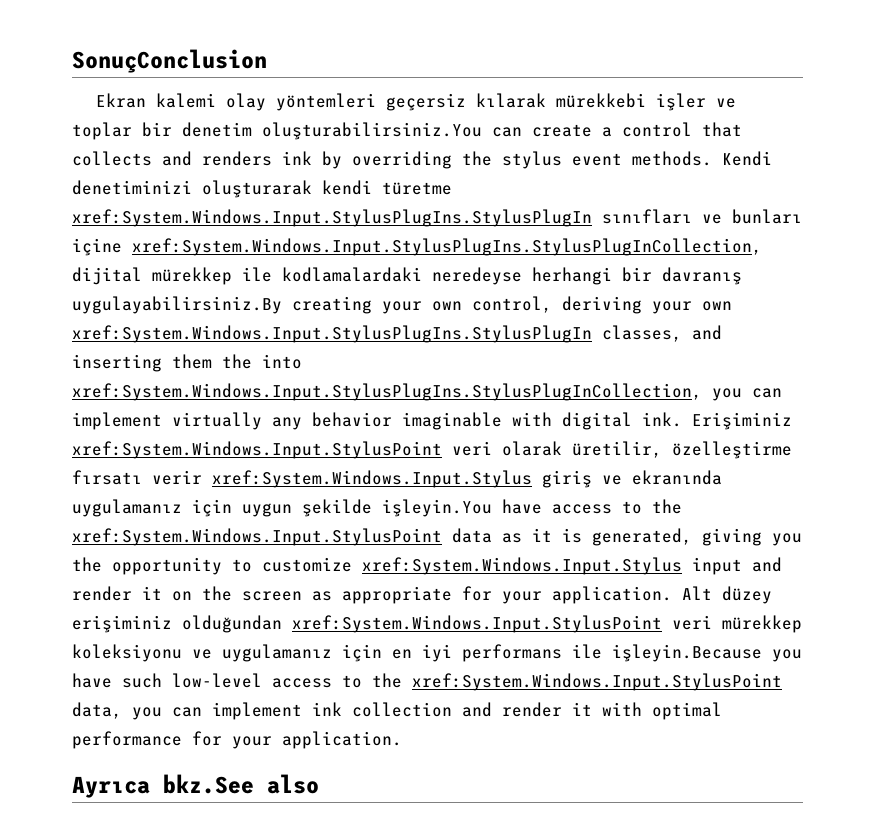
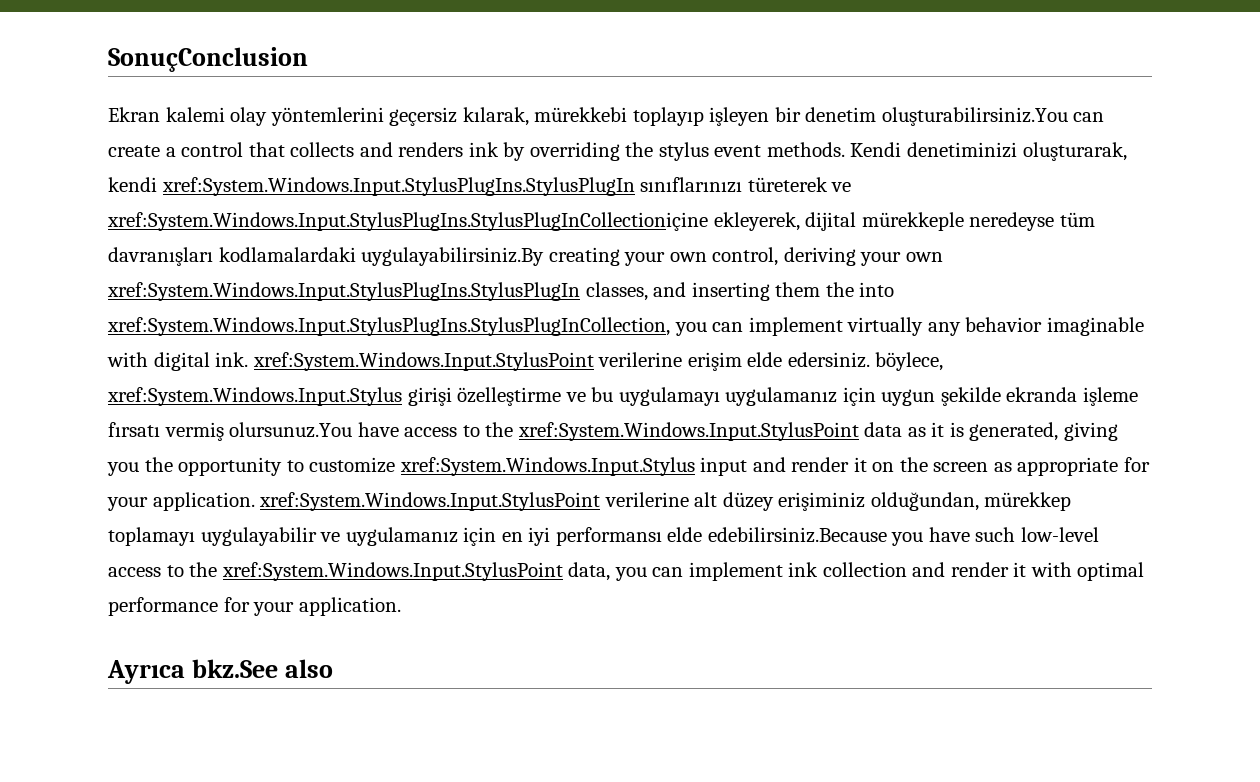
- Ekran kalemi olay yöntemleri geçersiz kılarak mürekkebi işler ve toplar bir denetim oluşturabilirsiniz.You can create a control that collects and renders ink by overriding the stylus event methods.
+ Ekran kalemi olay yöntemlerini geçersiz kılarak, mürekkebi toplayıp işleyen bir denetim oluşturabilirsiniz.You can create a control that collects and renders ink by overriding the stylus event methods.
- Kendi denetiminizi oluşturarak kendi türetme xref:System.Windows.Input.StylusPlugIns.StylusPlugIn sınıfları ve bunları içine xref:System.Windows.Input.StylusPlugIns.StylusPlugInCollection, dijital mürekkep ile kodlamalardaki neredeyse herhangi bir davranış uygulayabilirsiniz.By creating your own control, deriving your own xref:System.Windows.Input.StylusPlugIns.StylusPlugIn classes, and inserting them the into xref:System.Windows.Input.StylusPlugIns.StylusPlugInCollection, you can implement virtually any behavior imaginable with digital ink. Erişiminiz xref:System.Windows.Input.StylusPoint veri olarak üretilir, özelleştirme fırsatı verir xref:System.Windows.Input.Stylus giriş ve ekranında uygulamanız için uygun şekilde işleyin.You have access to the xref:System.Windows.Input.StylusPoint data as it is generated, giving you the opportunity to customize xref:System.Windows.Input.Stylus input and render it on the screen as appropriate for your application. Alt düzey erişiminiz olduğundan xref:System.Windows.Input.StylusPoint veri mürekkep koleksiyonu ve uygulamanız için en iyi performans ile işleyin.Because you have such low-level access to the xref:System.Windows.Input.StylusPoint data, you can implement ink collection and render it with optimal performance for your application.
+ Kendi denetiminizi oluşturarak, kendi xref:System.Windows.Input.StylusPlugIns.StylusPlugIn sınıflarınızı türeterek ve xref:System.Windows.Input.StylusPlugIns.StylusPlugInCollectioniçine ekleyerek, dijital mürekkeple neredeyse tüm davranışları kodlamalardaki uygulayabilirsiniz.By creating your own control, deriving your own xref:System.Windows.Input.StylusPlugIns.StylusPlugIn classes, and inserting them the into xref:System.Windows.Input.StylusPlugIns.StylusPlugInCollection, you can implement virtually any behavior imaginable with digital ink. xref:System.Windows.Input.StylusPoint verilerine erişim elde edersiniz. böylece, xref:System.Windows.Input.Stylus girişi özelleştirme ve bu uygulamayı uygulamanız için uygun şekilde ekranda işleme fırsatı vermiş olursunuz.You have access to the xref:System.Windows.Input.StylusPoint data as it is generated, giving you the opportunity to customize xref:System.Windows.Input.Stylus input and render it on the screen as appropriate for your application. xref:System.Windows.Input.StylusPoint verilerine alt düzey erişiminiz olduğundan, mürekkep toplamayı uygulayabilir ve uygulamanız için en iyi performansı elde edebilirsiniz.Because you have such low-level access to the xref:System.Windows.Input.StylusPoint data, you can implement ink collection and render it with optimal performance for your application.

